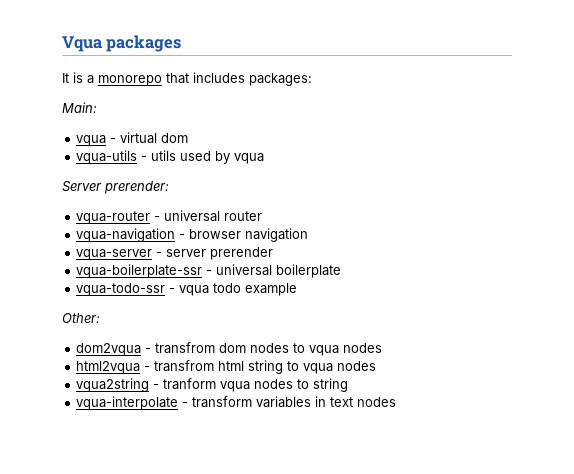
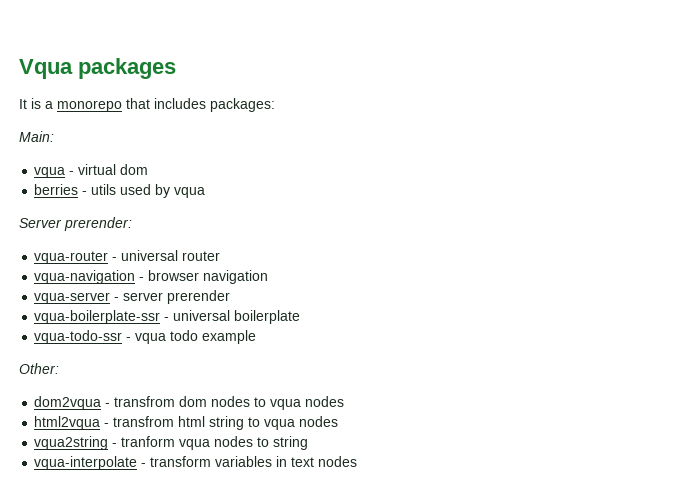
- vqua-utils - utils used by vqua
+ berries - utils used by vqua

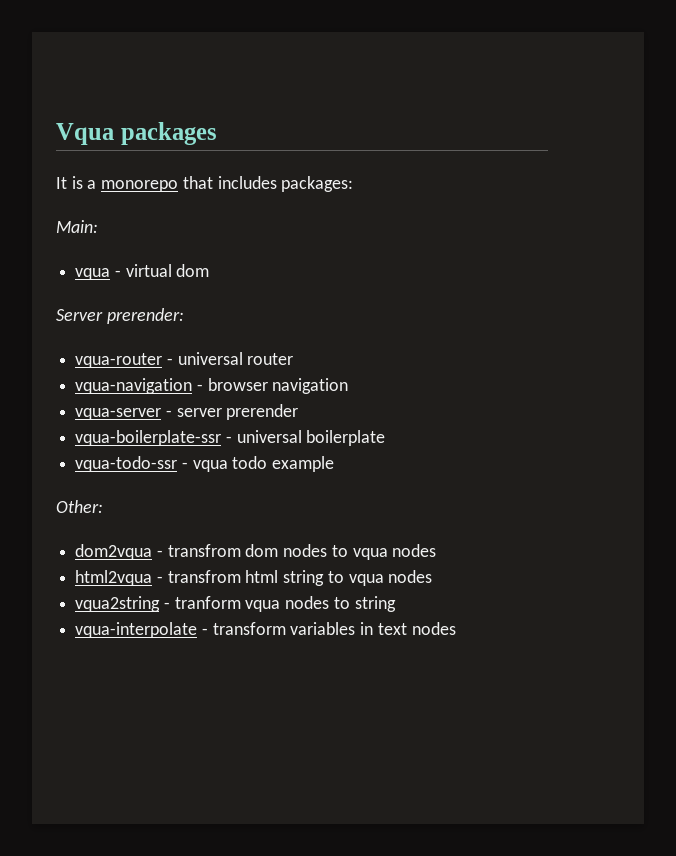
- berries - utils used by vqua

